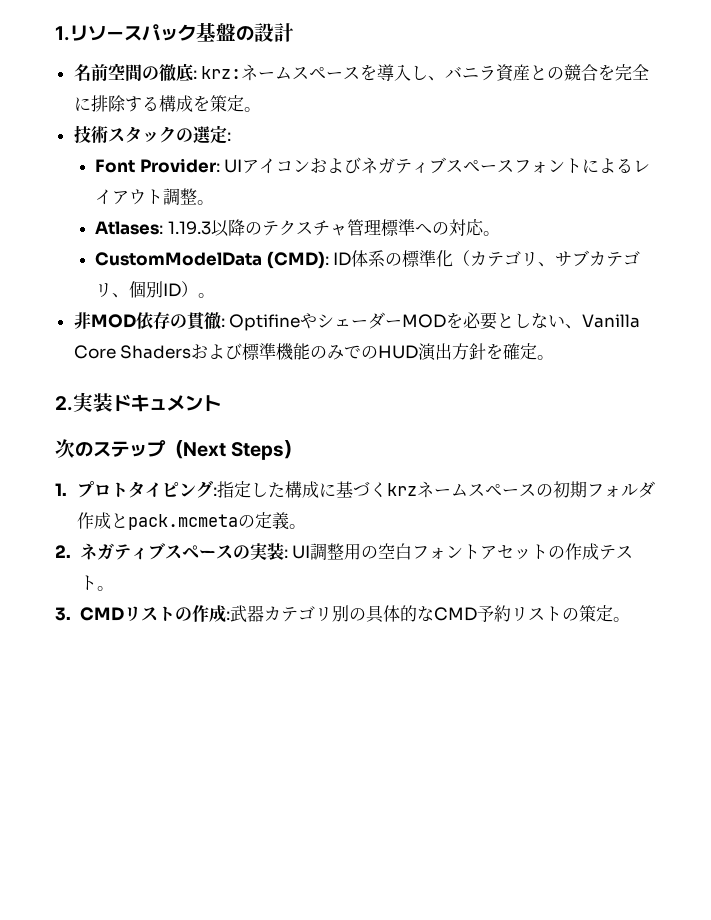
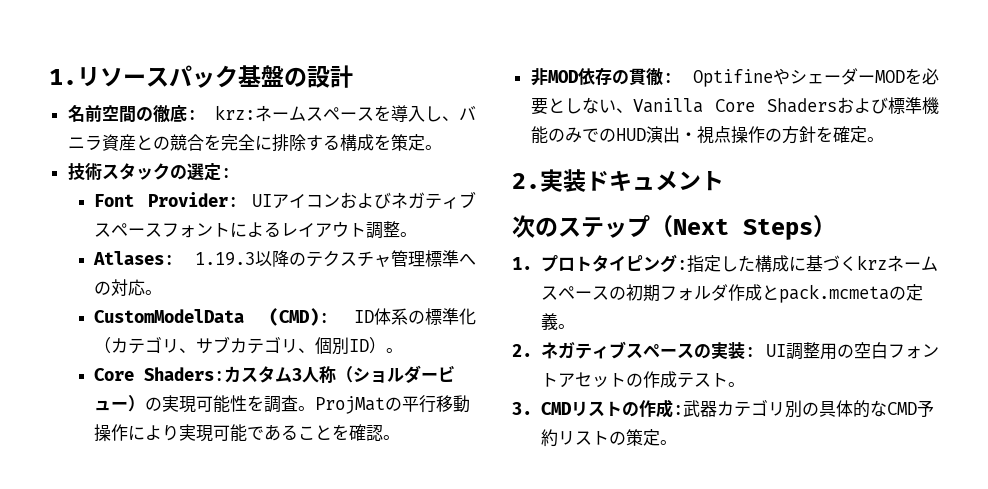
+ Core Shaders:カスタム3人称（ショルダービュー）の実現可能性を調査。ProjMatの平行移動操作により実現可能であることを確認。
- 非MOD依存の貫徹: OptifineやシェーダーMODを必要としない、Vanilla Core Shadersおよび標準機能のみでのHUD演出方針を確定。
+ 非MOD依存の貫徹: OptifineやシェーダーMODを必要としない、Vanilla Core Shadersおよび標準機能のみでのHUD演出・視点操作の方針を確定。

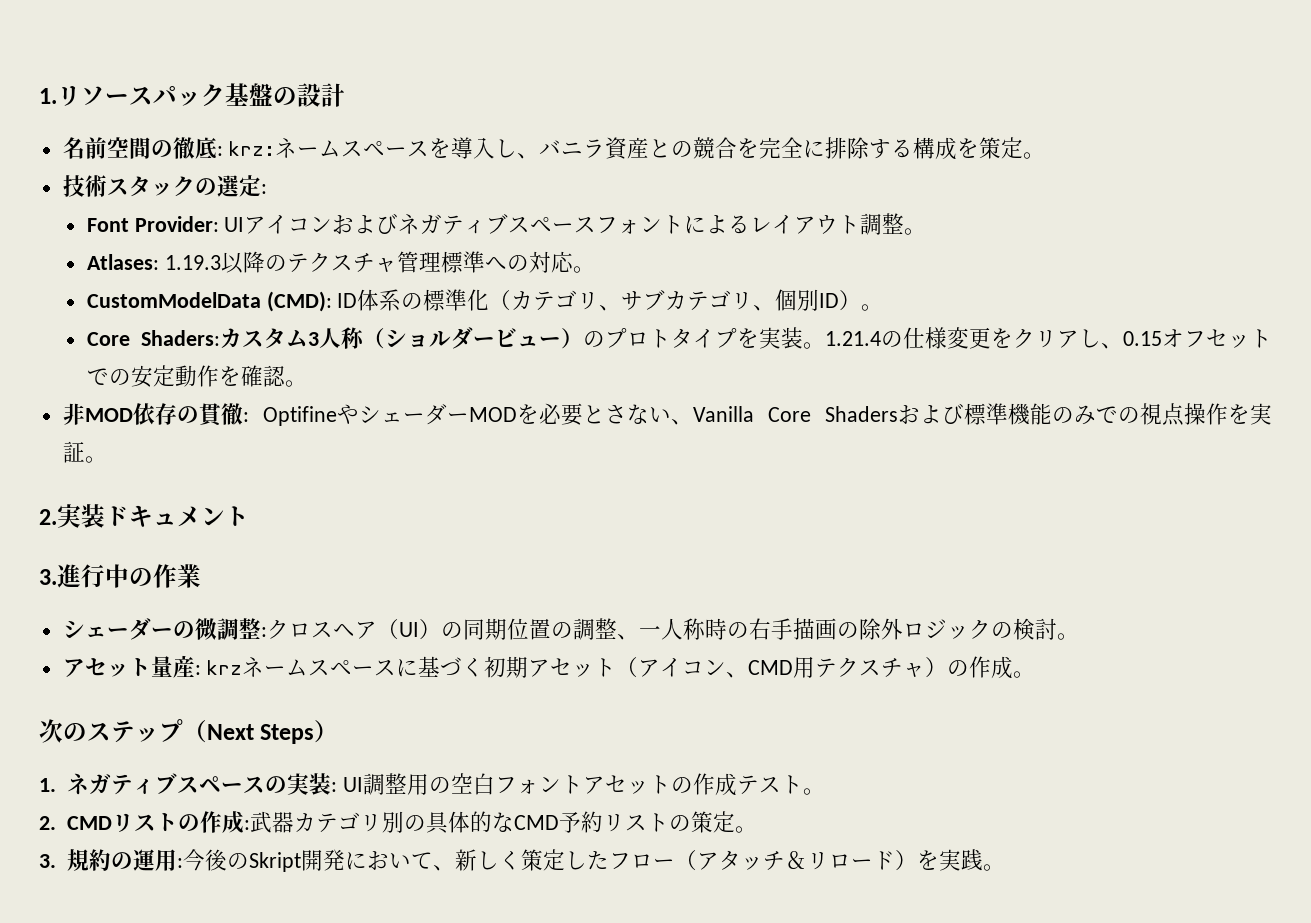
- Core Shaders:カスタム3人称（ショルダービュー）の実現可能性を調査。ProjMatの平行移動操作により実現可能であることを確認。
+ Core Shaders:カスタム3人称（ショルダービュー）のプロトタイプを実装。1.21.4の仕様変更をクリアし、0.15オフセットでの安定動作を確認。
- 非MOD依存の貫徹: OptifineやシェーダーMODを必要としない、Vanilla Core Shadersおよび標準機能のみでのHUD演出・視点操作の方針を確定。
+ 非MOD依存の貫徹: OptifineやシェーダーMODを必要とさない、Vanilla Core Shadersおよび標準機能のみでの視点操作を実証。
+ 3.進行中の作業
+ シェーダーの微調整:クロスヘア（UI）の同期位置の調整、一人称時の右手描画の除外ロジックの検討。
+ アセット量産: krzネームスペースに基づく初期アセット（アイコン、CMD用テクスチャ）の作成。
- 1.プロトタイピング:指定した構成に基づくkrzネームスペースの初期フォルダ作成とpack.mcmetaの定義。
- 2.ネガティブスペースの実装: UI調整用の空白フォントアセットの作成テスト。
+ 1.ネガティブスペースの実装: UI調整用の空白フォントアセットの作成テスト。
- 3. CMDリストの作成:武器カテゴリ別の具体的なCMD予約リストの策定。
+ 2. CMDリストの作成:武器カテゴリ別の具体的なCMD予約リストの策定。
+ 3.規約の運用:今後のSkript開発において、新しく策定したフロー（アタッチ＆リロード）を実践。

